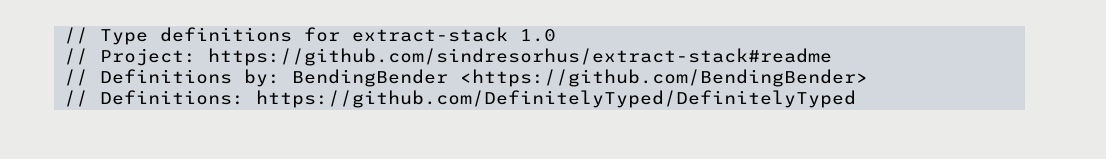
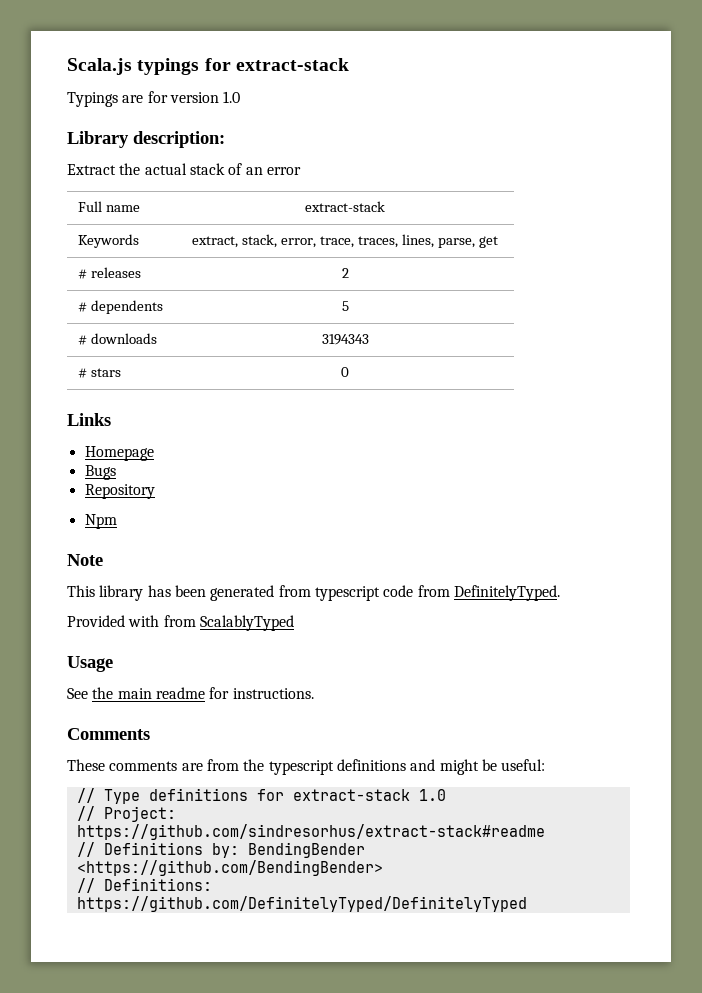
+ Scala.js typings for extract-stack
+ Typings are for version 1.0
+ Library description:
+ Extract the actual stack of an error
+ Full name | extract-stack
+ Keywords | extract, stack, error, trace, traces, lines, parse, get
+ # releases | 2
+ # dependents | 5
+ # downloads | 3194343
+ # stars | 0
+ Links
+ Homepage
+ Bugs
+ Repository
+ Npm
+ Note
+ This library has been generated from typescript code from DefinitelyTyped.
+ Provided with from ScalablyTyped
+ Usage
+ See the main readme for instructions.
+ Comments
+ These comments are from the typescript definitions and might be useful:

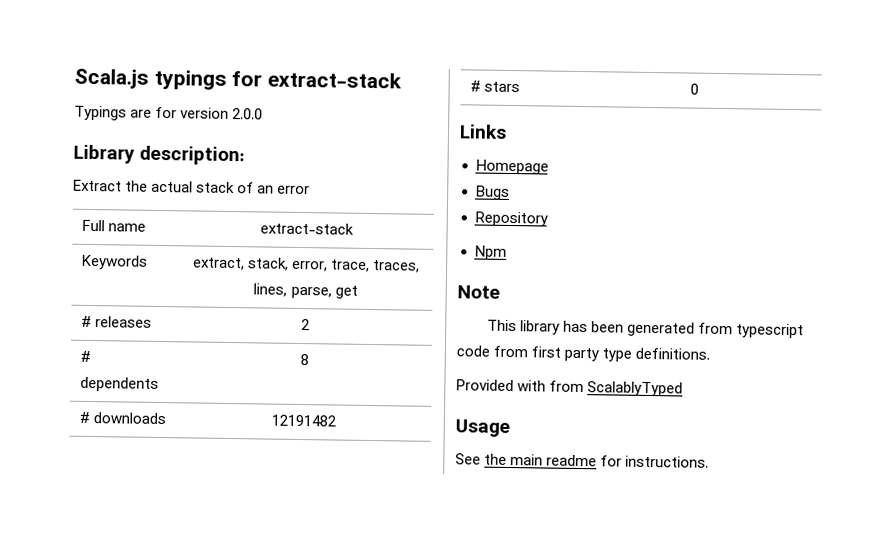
- Typings are for version 1.0
+ Typings are for version 2.0.0
- # dependents | 5
+ # dependents | 8
- # downloads | 3194343
+ # downloads | 12191482
- This library has been generated from typescript code from DefinitelyTyped.
+ This library has been generated from typescript code from first party type definitions.
- Comments
- These comments are from the typescript definitions and might be useful:
- // Type definitions for extract-stack 1.0
- // Project: https://github.com/sindresorhus/extract-stack#readme
- // Definitions by: BendingBender <https://github.com/BendingBender>
- // Definitions: https://github.com/DefinitelyTyped/DefinitelyTyped

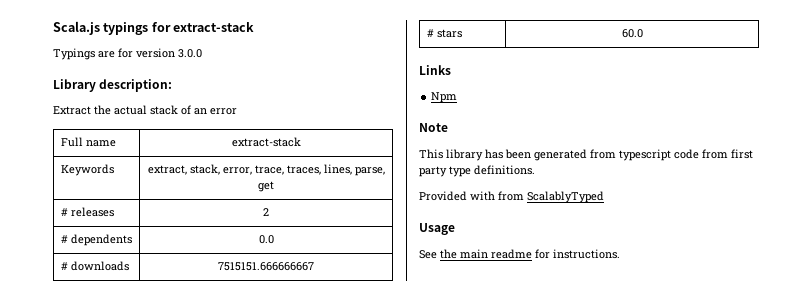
- Typings are for version 2.0.0
+ Typings are for version 3.0.0
- # dependents | 8
+ # dependents | 0.0
- # downloads | 12191482
+ # downloads | 7515151.666666667
- # stars | 0
+ # stars | 60.0
- Homepage
- Bugs
- Repository

